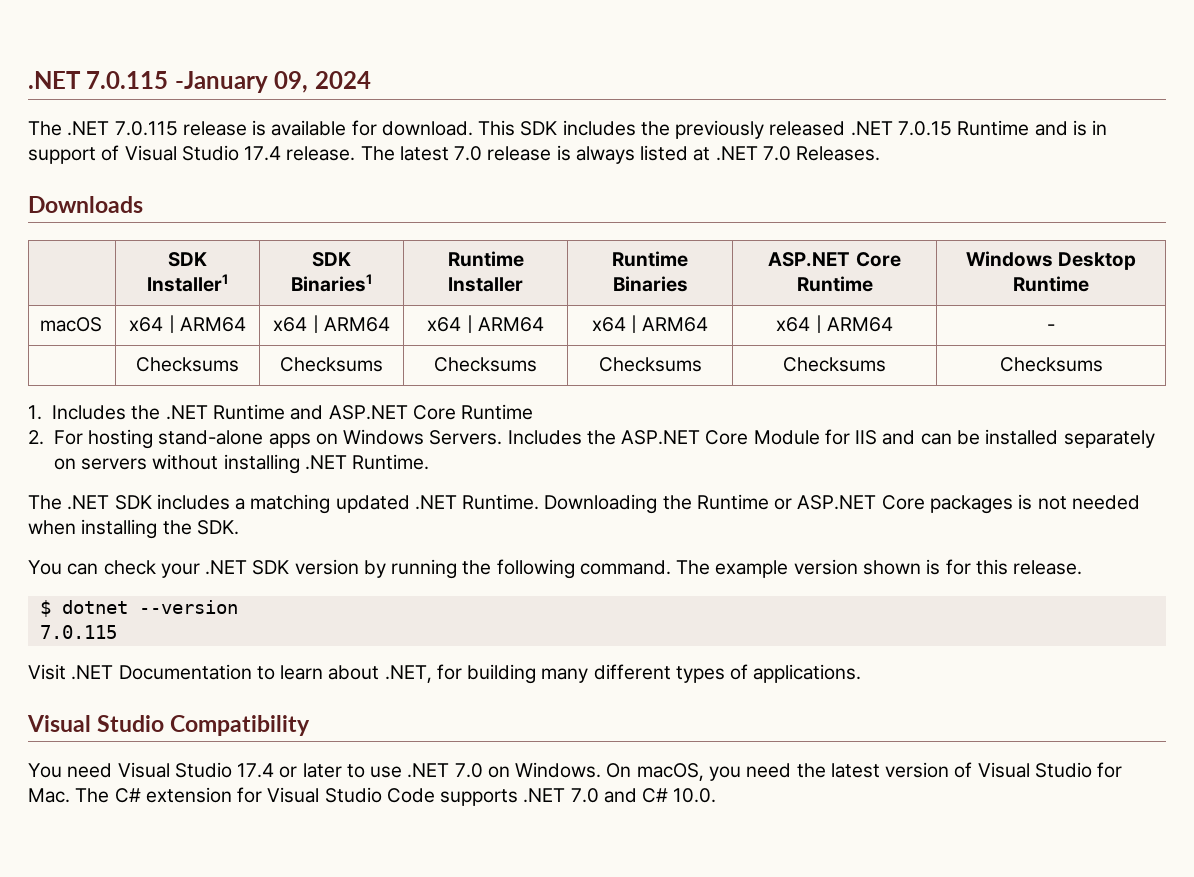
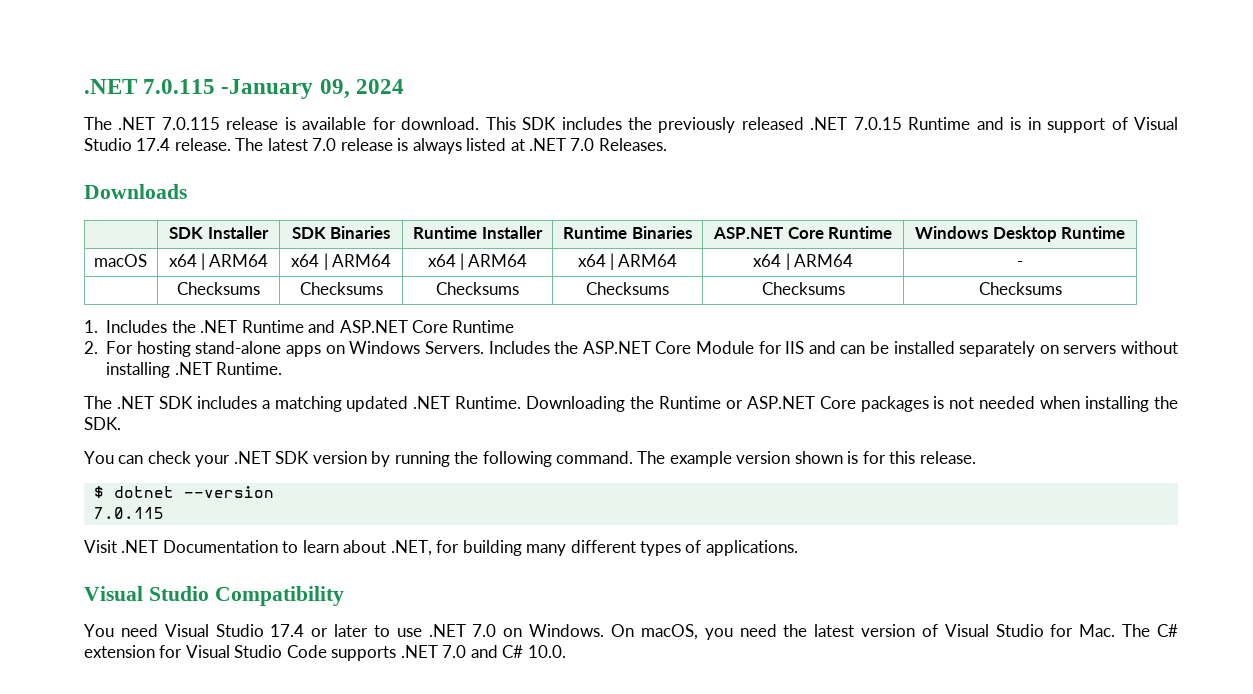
- | SDK Installer1 | SDK Binaries1 | Runtime Installer | Runtime Binaries | ASP.NET Core Runtime | Windows Desktop Runtime
+ | SDK Installer | SDK Binaries | Runtime Installer | Runtime Binaries | ASP.NET Core Runtime | Windows Desktop Runtime

